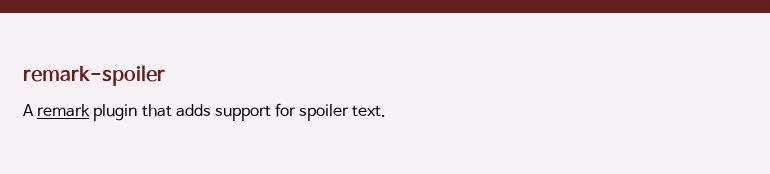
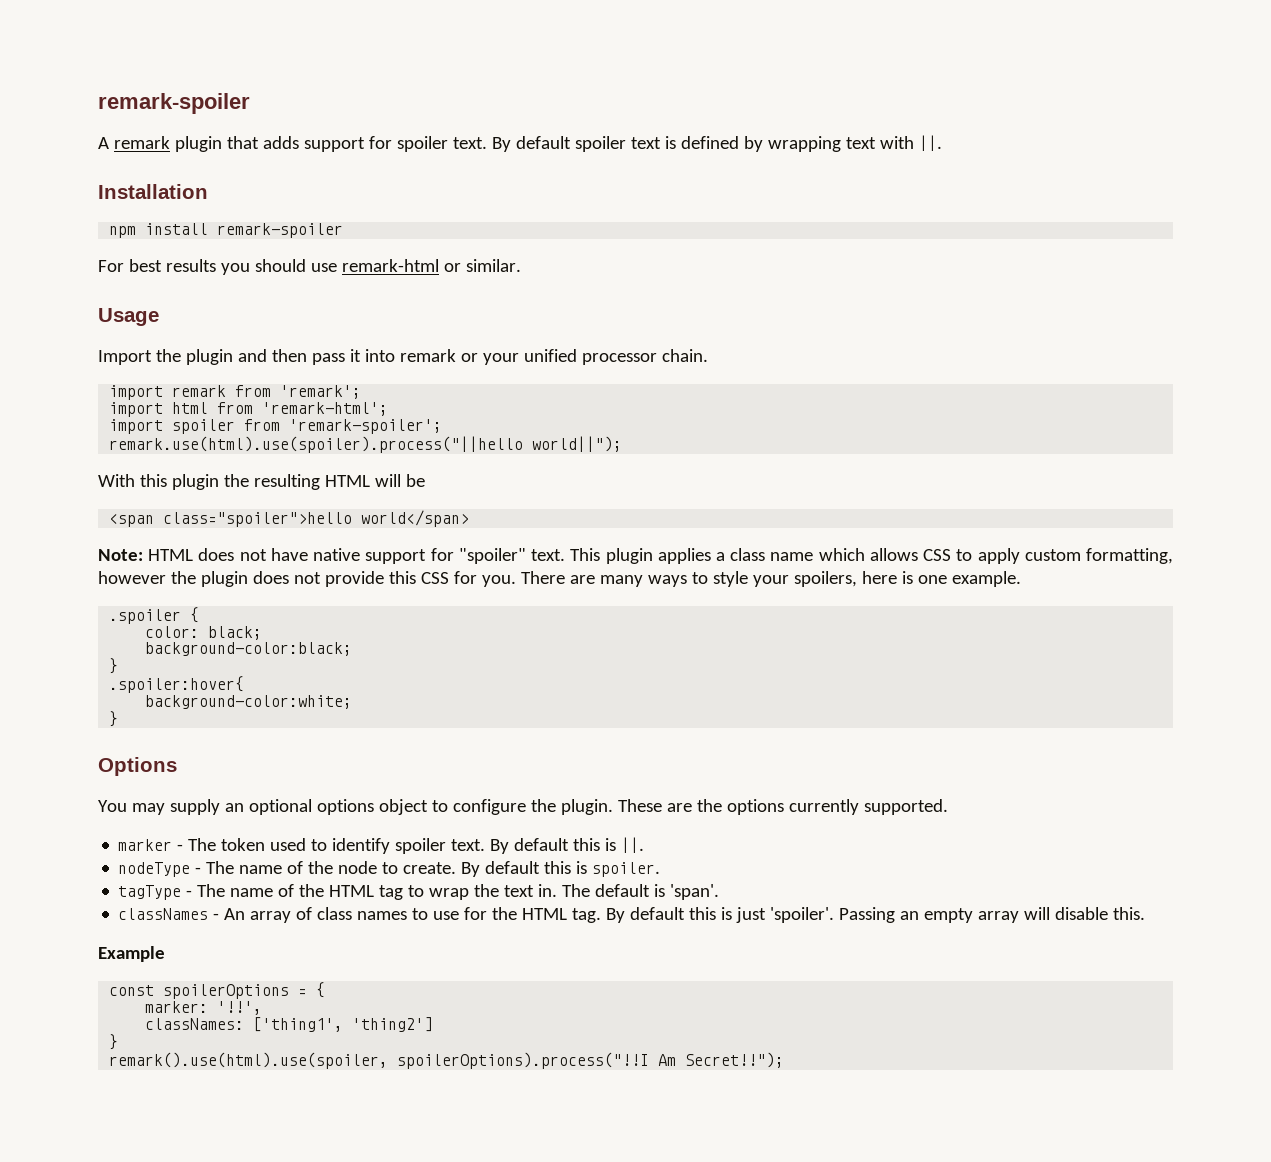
+ By default spoiler text is defined by wrapping text with ||.
+ Installation
+ npm install remark-spoiler
+ For best results you should use remark-html or similar.
+ Usage
+ Import the plugin and then pass it into remark or your unified processor chain.
+ import remark from 'remark';
+ import html from 'remark-html';
+ import spoiler from 'remark-spoiler';
+ remark.use(html).use(spoiler).process("||hello world||");
+ With this plugin the resulting HTML will be
+ <span class="spoiler">hello world</span>
+ Note: HTML does not have native support for "spoiler" text. This plugin applies a class name which allows CSS to apply custom formatting, however the plugin does not provide this CSS for you. There are many ways to style your spoilers, here is one example.
+ .spoiler {
+ color: black;
+ background-color:black;
+ }
+ .spoiler:hover{
+ background-color:white;
+ }
+ Options
+ You may supply an optional options object to configure the plugin. These are the options currently supported.
+ marker - The token used to identify spoiler text. By default this is ||.
+ nodeType - The name of the node to create. By default this is spoiler.
+ tagType - The name of the HTML tag to wrap the text in. The default is 'span'.
+ classNames - An array of class names to use for the HTML tag. By default this is just 'spoiler'. Passing an empty array will disable this.
+ Example
+ const spoilerOptions = {
+ marker: '!!',
+ classNames: ['thing1', 'thing2']
+ }
+ remark().use(html).use(spoiler, spoilerOptions).process("!!I Am Secret!!");

